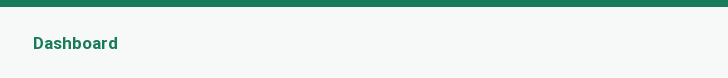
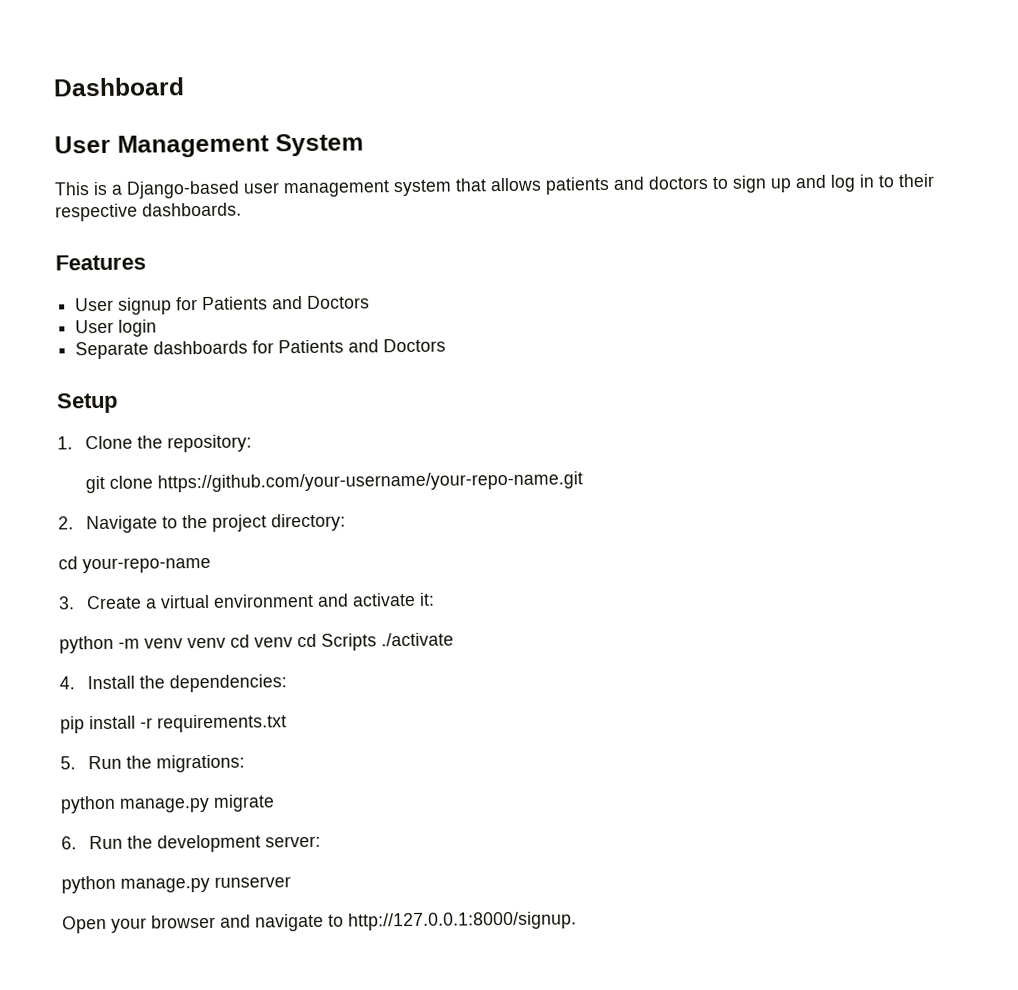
+ User Management System
+ This is a Django-based user management system that allows patients and doctors to sign up and log in to their respective dashboards.
+ Features
+ User signup for Patients and Doctors
+ User login
+ Separate dashboards for Patients and Doctors
+ Setup
+ 1. Clone the repository:
+ git clone https://github.com/your-username/your-repo-name.git
+ 2. Navigate to the project directory:
+ cd your-repo-name
+ 3. Create a virtual environment and activate it:
+ python -m venv venv cd venv cd Scripts ./activate
+ 4. Install the dependencies:
+ pip install -r requirements.txt
+ 5. Run the migrations:
+ python manage.py migrate
+ 6. Run the development server:
+ python manage.py runserver
+ Open your browser and navigate to http://127.0.0.1:8000/signup.

